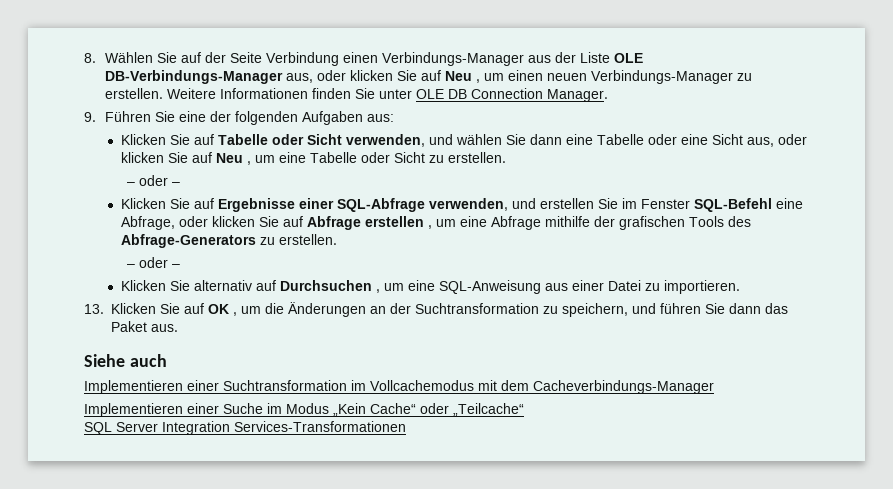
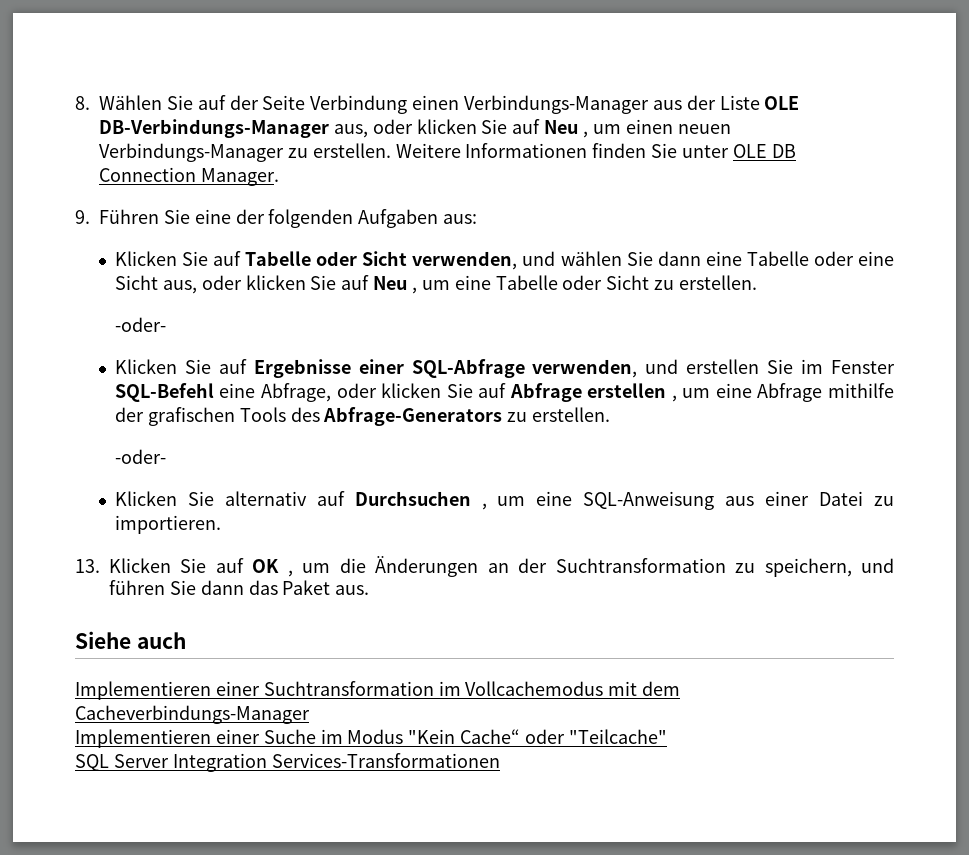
  Klicken Sie auf Tabelle oder Sicht verwenden, und wählen Sie dann eine Tabelle oder eine Sicht aus, oder klicken Sie auf Neu , um eine Tabelle oder Sicht zu erstellen.
- – oder –
+ -oder-
  Klicken Sie auf Ergebnisse einer SQL-Abfrage verwenden, und erstellen Sie im Fenster SQL-Befehl eine Abfrage, oder klicken Sie auf Abfrage erstellen , um eine Abfrage mithilfe der grafischen Tools des Abfrage-Generators zu erstellen.
- – oder –
+ -oder-
- Implementieren einer Suche im Modus „Kein Cache“ oder „Teilcache“
+ Implementieren einer Suche im Modus "Kein Cache“ oder "Teilcache"

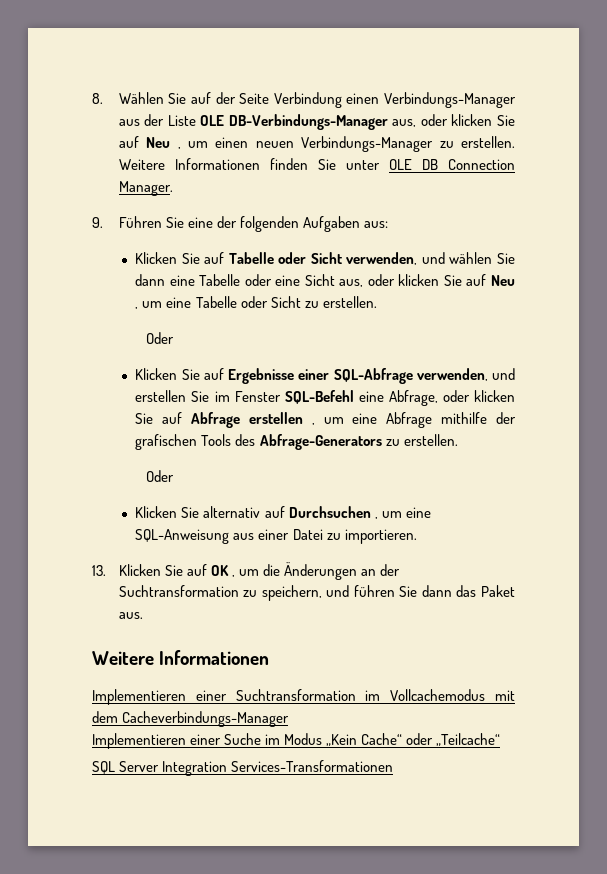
  Klicken Sie auf Tabelle oder Sicht verwenden, und wählen Sie dann eine Tabelle oder eine Sicht aus, oder klicken Sie auf Neu , um eine Tabelle oder Sicht zu erstellen.
- -oder-
+ Oder
  Klicken Sie auf Ergebnisse einer SQL-Abfrage verwenden, und erstellen Sie im Fenster SQL-Befehl eine Abfrage, oder klicken Sie auf Abfrage erstellen , um eine Abfrage mithilfe der grafischen Tools des Abfrage-Generators zu erstellen.
- -oder-
+ Oder
  13. Klicken Sie auf OK , um die Änderungen an der Suchtransformation zu speichern, und führen Sie dann das Paket aus.
- Siehe auch
+ Weitere Informationen
- Implementieren einer Suche im Modus "Kein Cache“ oder "Teilcache"
+ Implementieren einer Suche im Modus „Kein Cache“ oder „Teilcache“

